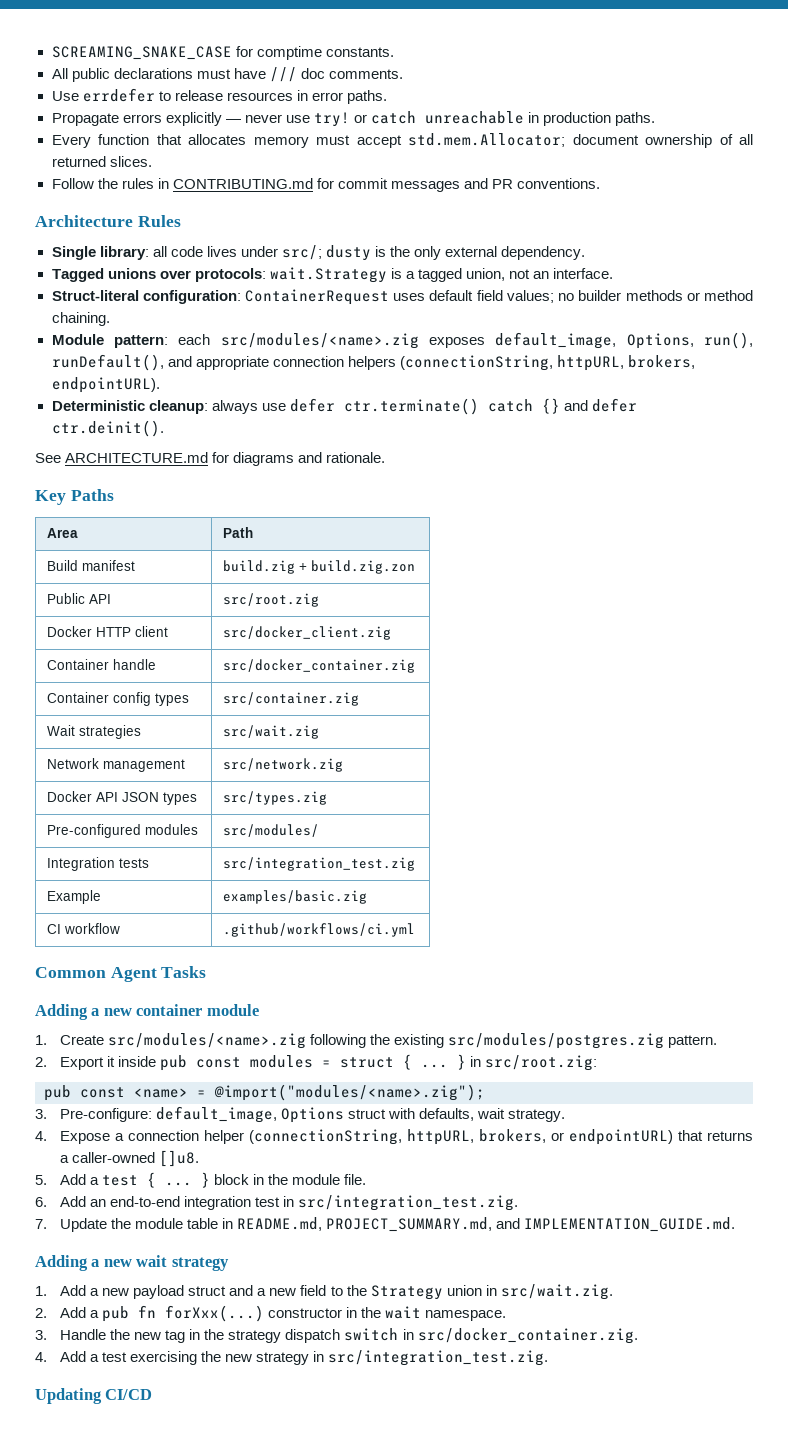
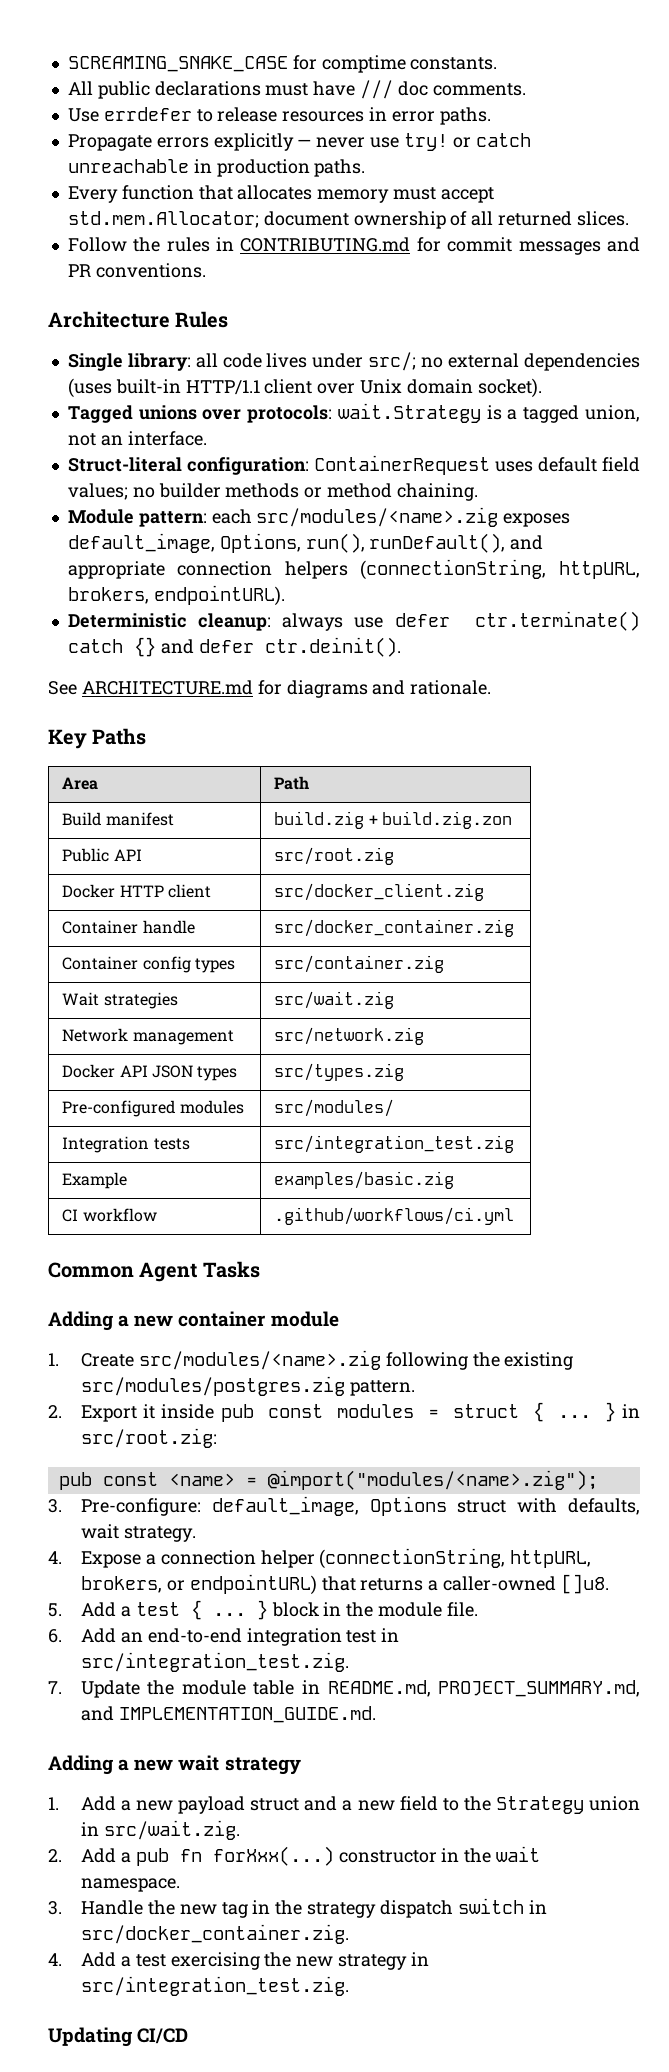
- Single library: all code lives under src/; dusty is the only external dependency.
+ Single library: all code lives under src/; no external dependencies (uses built-in HTTP/1.1 client over Unix domain socket).

